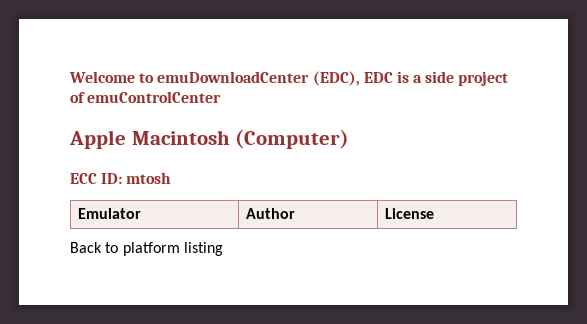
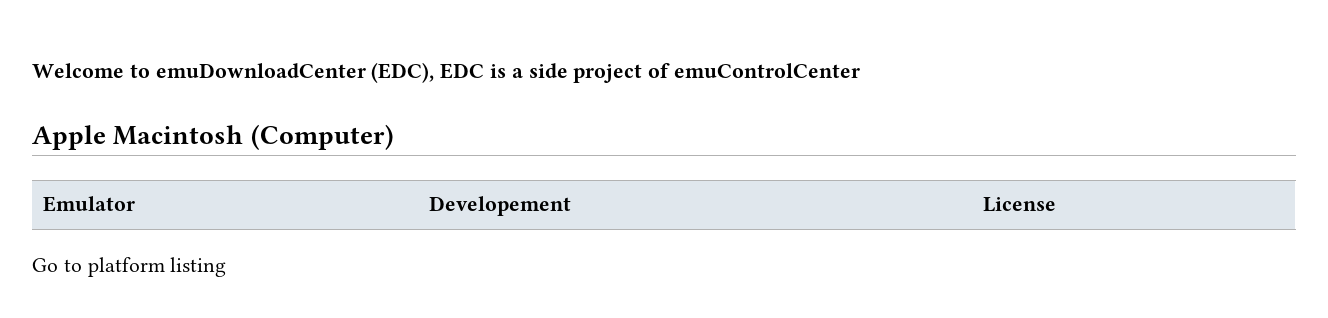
- ECC ID: mtosh
- Emulator | Author | License
+ Emulator | Developement | License
- Back to platform listing
+ Go to platform listing

